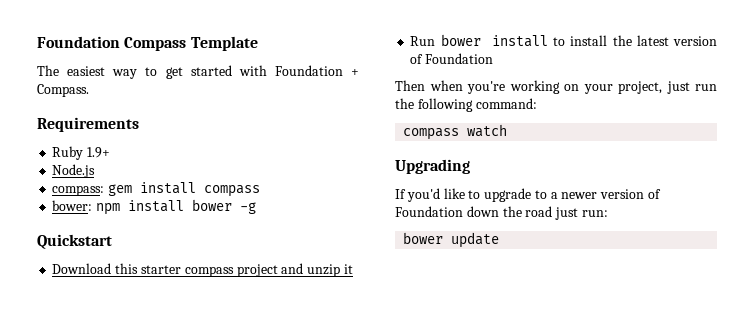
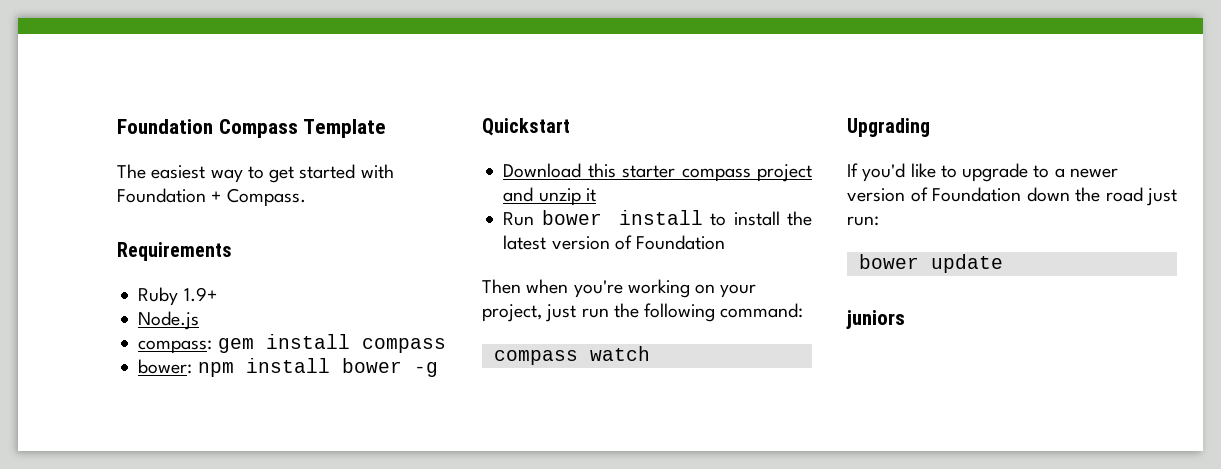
+ juniors

